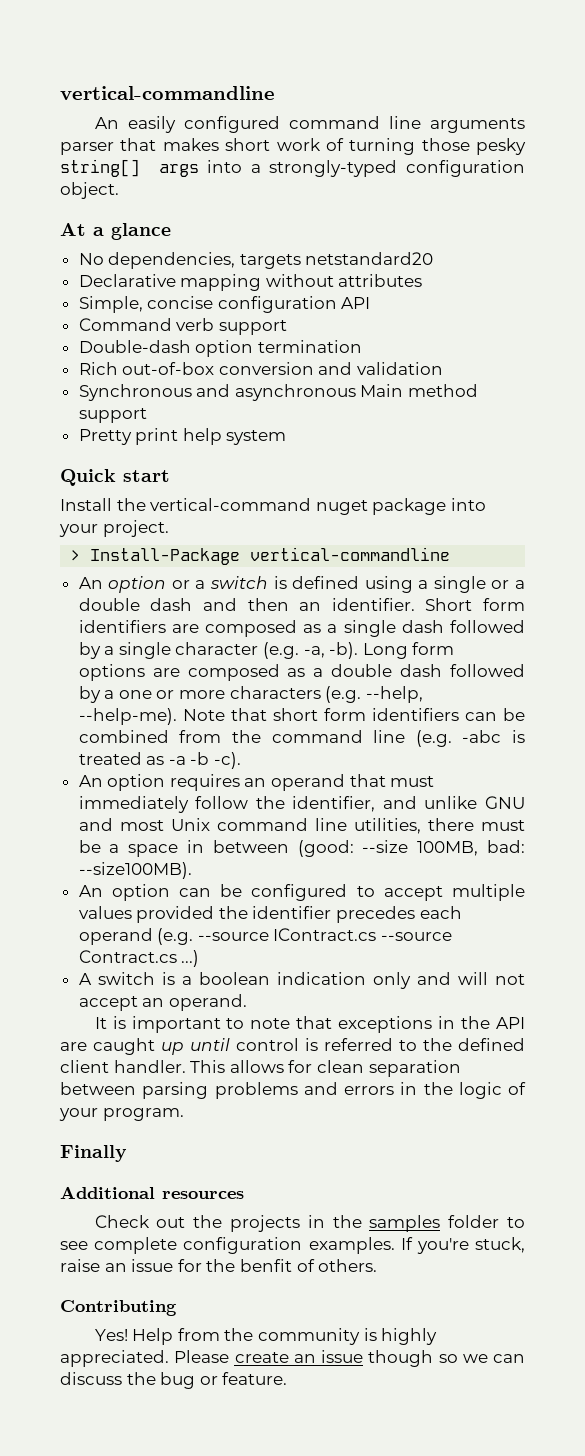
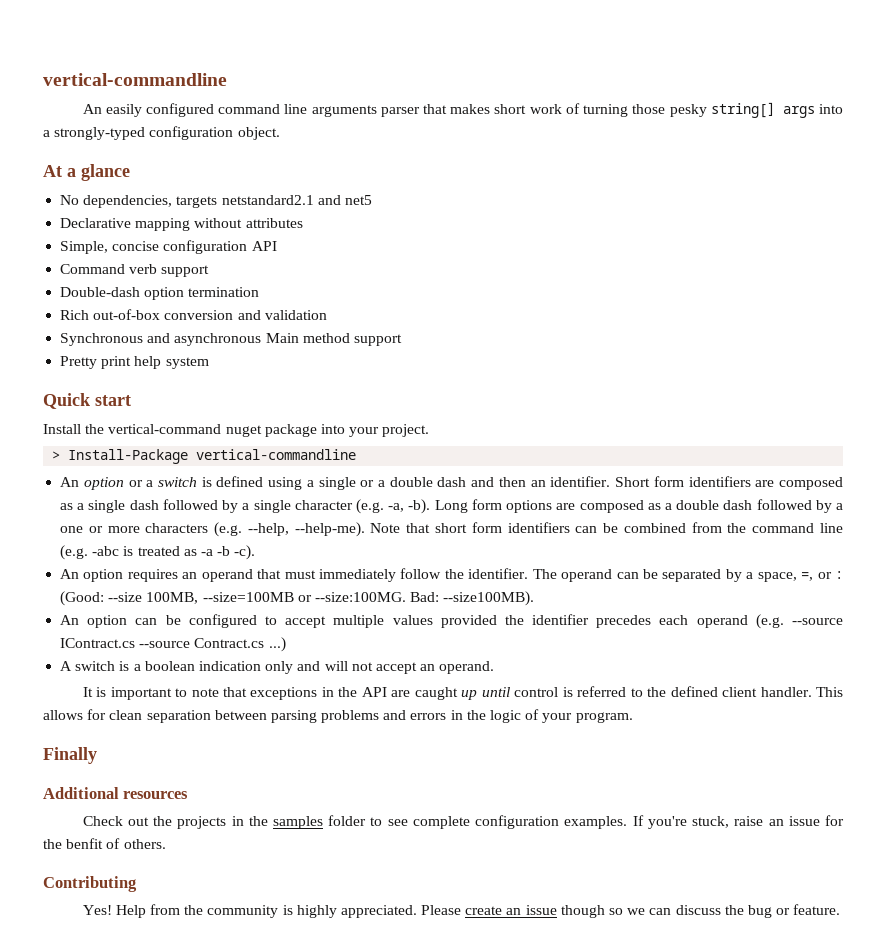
- No dependencies, targets netstandard20
+ No dependencies, targets netstandard2.1 and net5
- An option requires an operand that must immediately follow the identifier, and unlike GNU and most Unix command line utilities, there must be a space in between (good: --size 100MB, bad: --size100MB).
+ An option requires an operand that must immediately follow the identifier. The operand can be separated by a space, =, or : (Good: --size 100MB, --size=100MB or --size:100MG. Bad: --size100MB).

